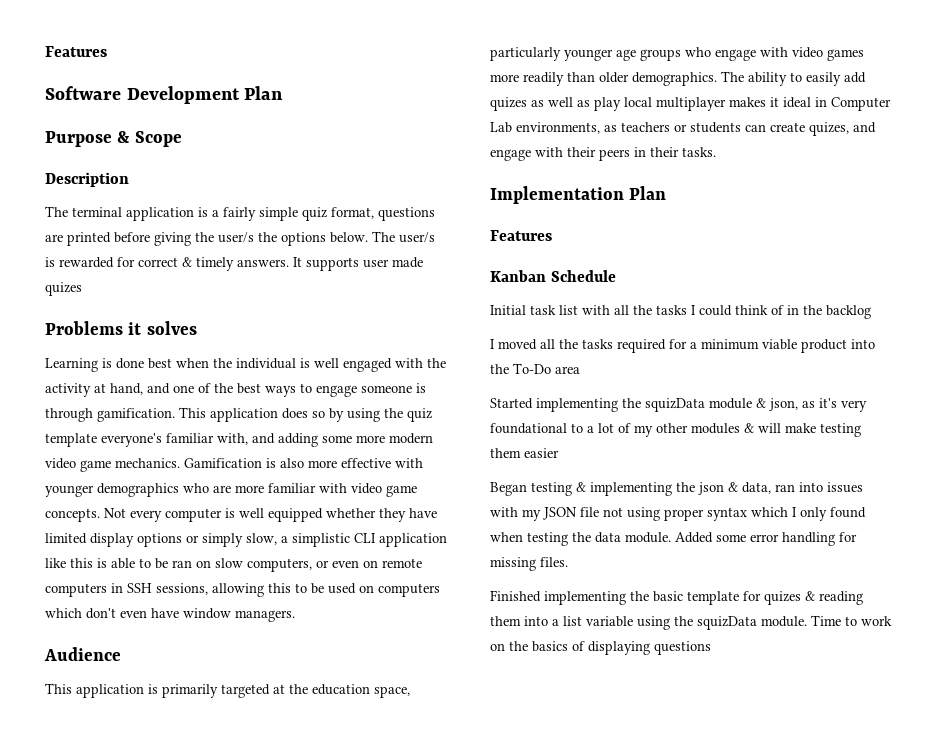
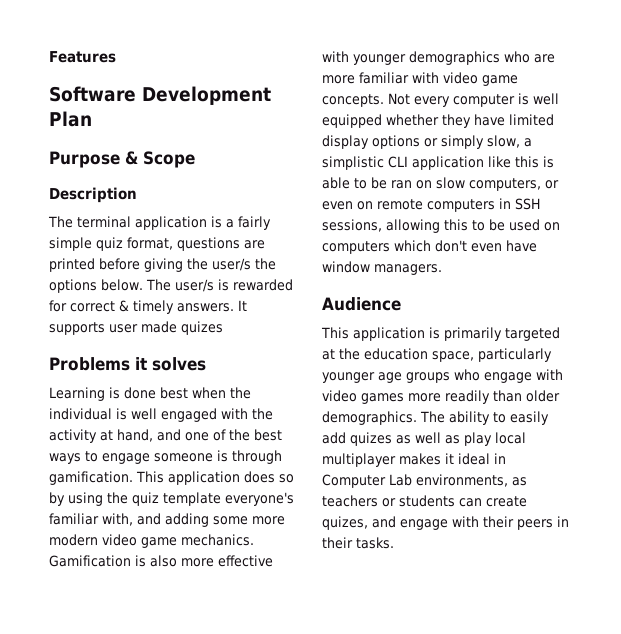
- Implementation Plan
- Features
- Kanban Schedule
- Initial task list with all the tasks I could think of in the backlog
- I moved all the tasks required for a minimum viable product into the To-Do area
- Started implementing the squizData module & json, as it's very foundational to a lot of my other modules & will make testing them easier
- Began testing & implementing the json & data, ran into issues with my JSON file not using proper syntax which I only found when testing the data module. Added some error handling for missing files.
- Finished implementing the basic template for quizes & reading them into a list variable using the squizData module. Time to work on the basics of displaying questions

